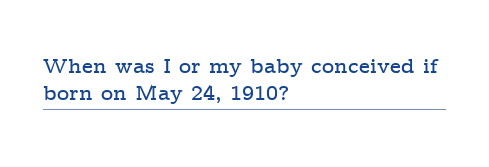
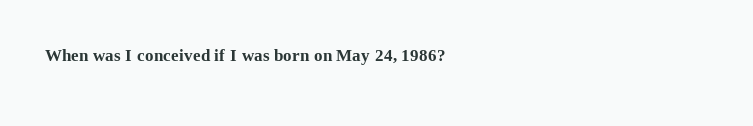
- When was I or my baby conceived if born on May 24, 1910?
+ When was I conceived if I was born on May 24, 1986?

